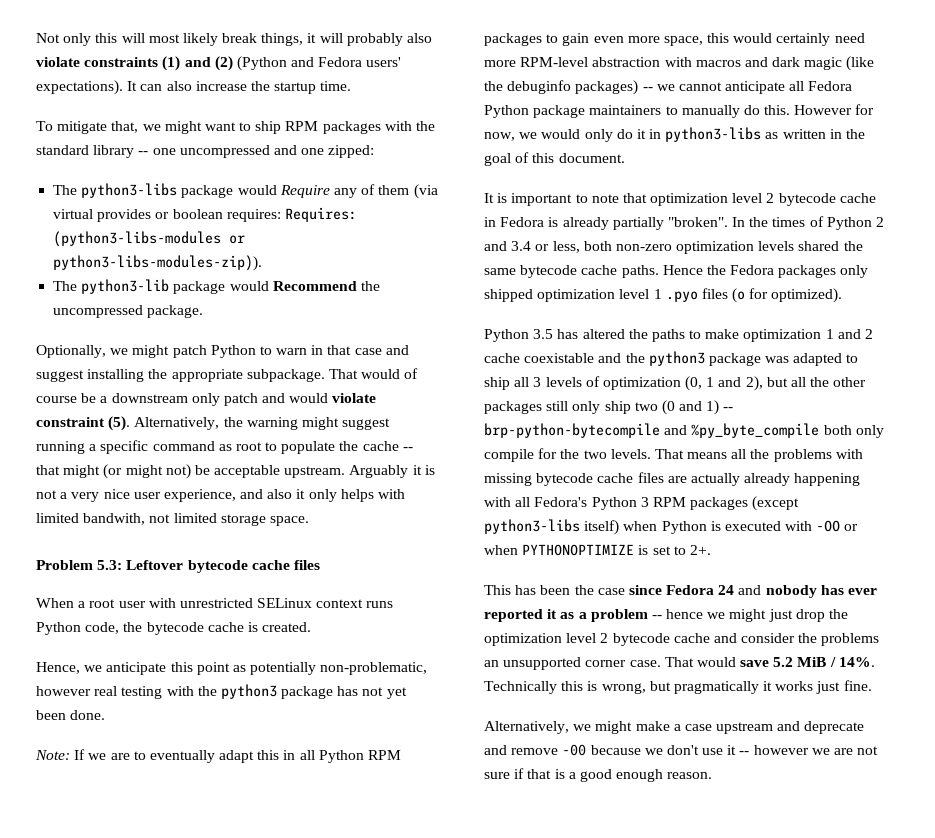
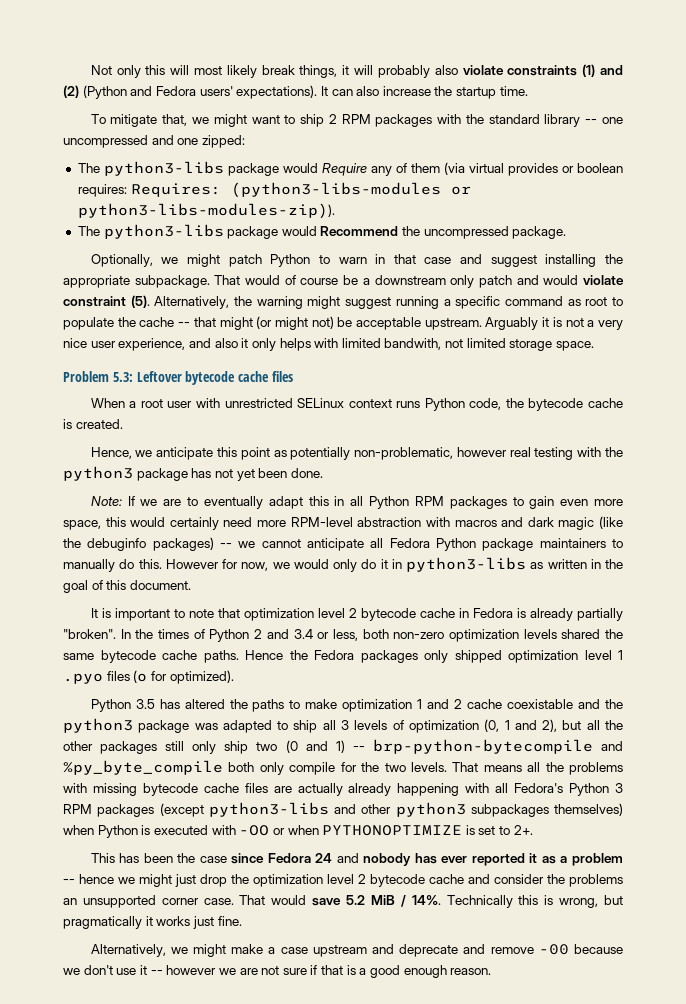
- To mitigate that, we might want to ship RPM packages with the standard library -- one uncompressed and one zipped:
+ To mitigate that, we might want to ship 2 RPM packages with the standard library -- one uncompressed and one zipped:
- The python3-lib package would Recommend the uncompressed package.
+ The python3-libs package would Recommend the uncompressed package.
- That means all the problems with missing bytecode cache files are actually already happening with all Fedora's Python 3 RPM packages (except python3-libs itself) when Python is executed with -OO or when PYTHONOPTIMIZE is set to 2+.
+ That means all the problems with missing bytecode cache files are actually already happening with all Fedora's Python 3 RPM packages (except python3-libs and other python3 subpackages themselves) when Python is executed with -OO or when PYTHONOPTIMIZE is set to 2+.

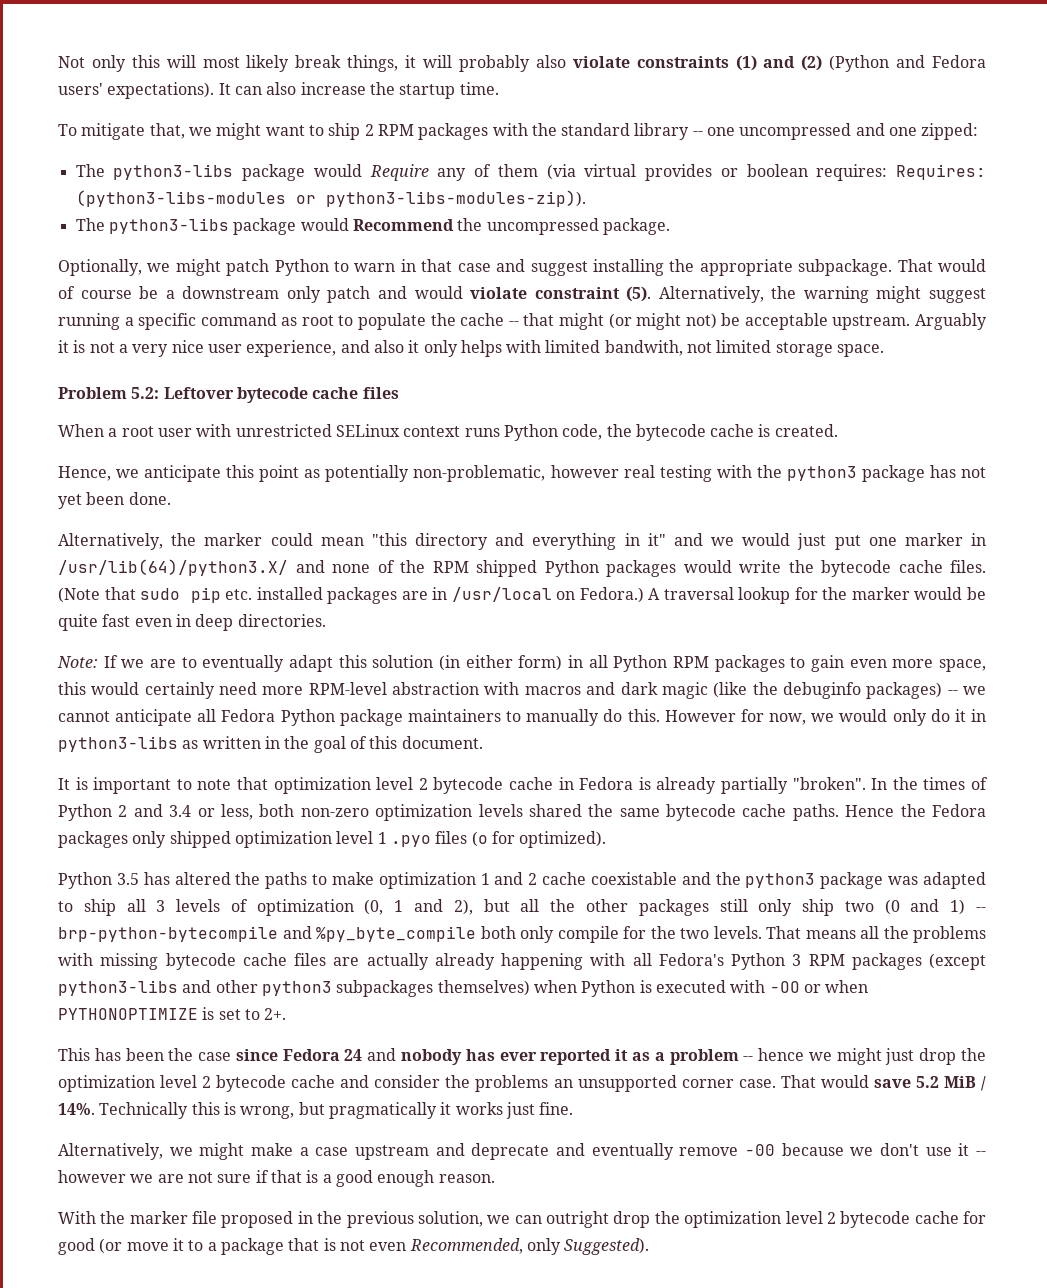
- Problem 5.3: Leftover bytecode cache files
+ Problem 5.2: Leftover bytecode cache files
+ Alternatively, the marker could mean "this directory and everything in it" and we would just put one marker in /usr/lib(64)/python3.X/ and none of the RPM shipped Python packages would write the bytecode cache files. (Note that sudo pip etc. installed packages are in /usr/local on Fedora.) A traversal lookup for the marker would be quite fast even in deep directories.
- Note: If we are to eventually adapt this in all Python RPM packages to gain even more space, this would certainly need more RPM-level abstraction with macros and dark magic (like the debuginfo packages) -- we cannot anticipate all Fedora Python package maintainers to manually do this.
+ Note: If we are to eventually adapt this solution (in either form) in all Python RPM packages to gain even more space, this would certainly need more RPM-level abstraction with macros and dark magic (like the debuginfo packages) -- we cannot anticipate all Fedora Python package maintainers to manually do this.
- Alternatively, we might make a case upstream and deprecate and remove -00 because we don't use it -- however we are not sure if that is a good enough reason.
+ Alternatively, we might make a case upstream and deprecate and eventually remove -00 because we don't use it -- however we are not sure if that is a good enough reason.
+ With the marker file proposed in the previous solution, we can outright drop the optimization level 2 bytecode cache for good (or move it to a package that is not even Recommended, only Suggested).

